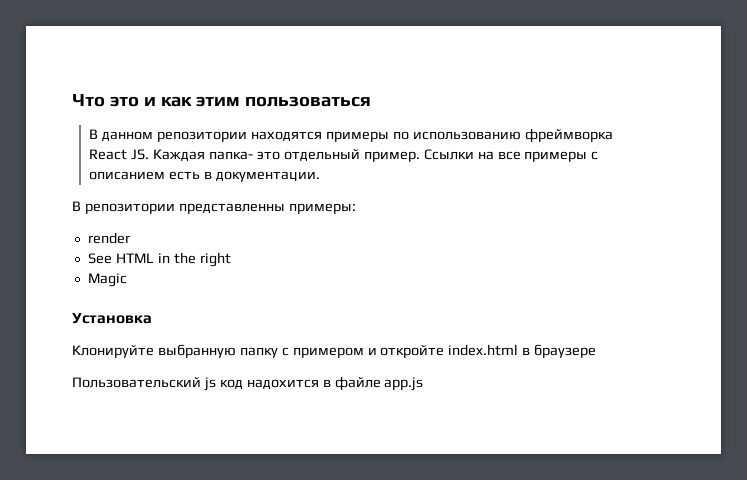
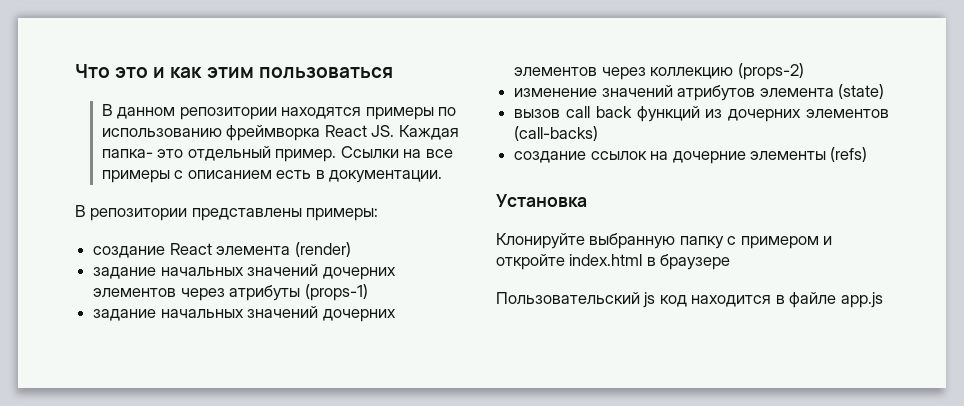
- В репозитории представленны примеры:
+ В репозитории представлены примеры:
- render
- See HTML in the right
- Magic
+ создание React элемента (render)
+ задание начальных значений дочерних элементов через атрибуты (props-1)
+ задание начальных значений дочерних элементов через коллекцию (props-2)
+ изменение значений атрибутов элемента (state)
+ вызов call back функций из дочерних элементов (call-backs)
+ создание ссылок на дочерние элементы (refs)
- Пользовательский js код надохится в файле app.js
+ Пользовательский js код находится в файле app.js

